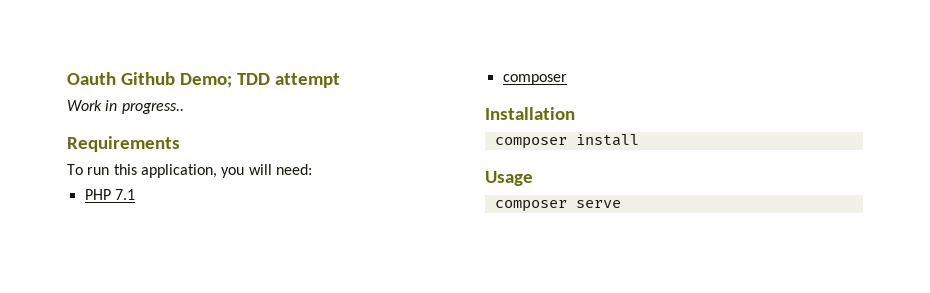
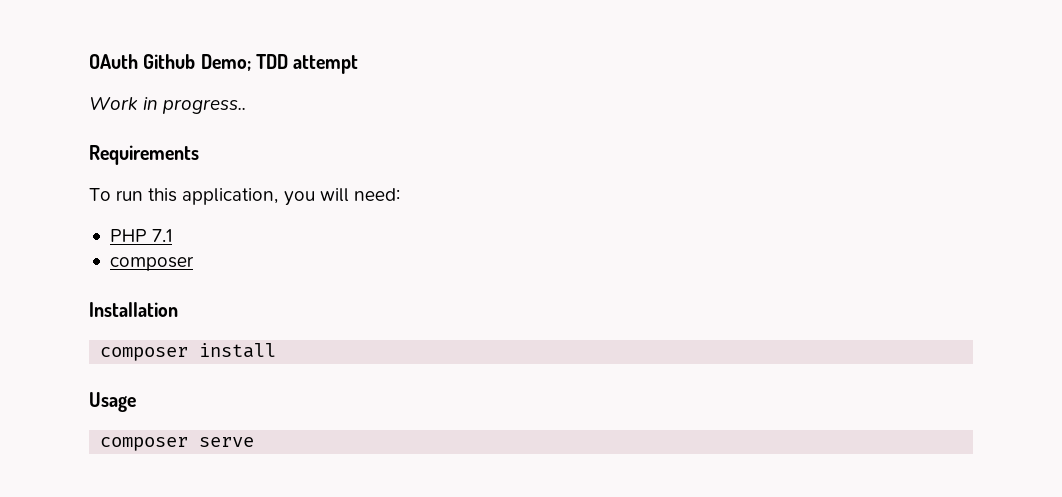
- Oauth Github Demo; TDD attempt
+ OAuth Github Demo; TDD attempt

